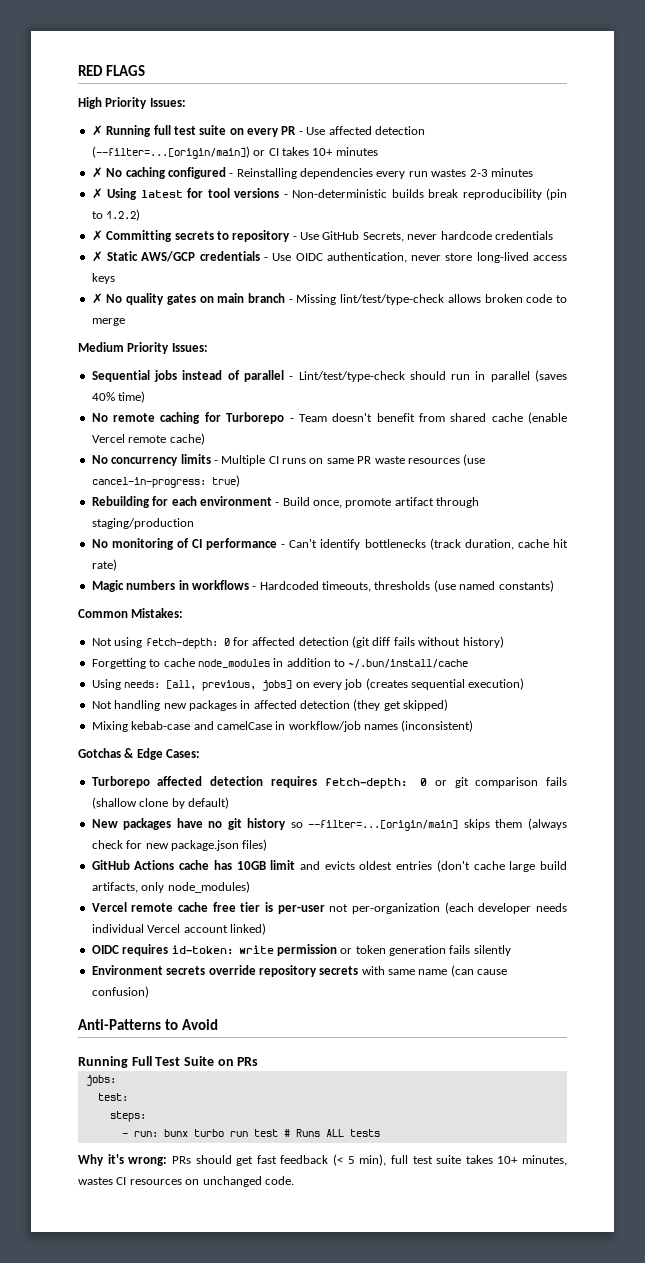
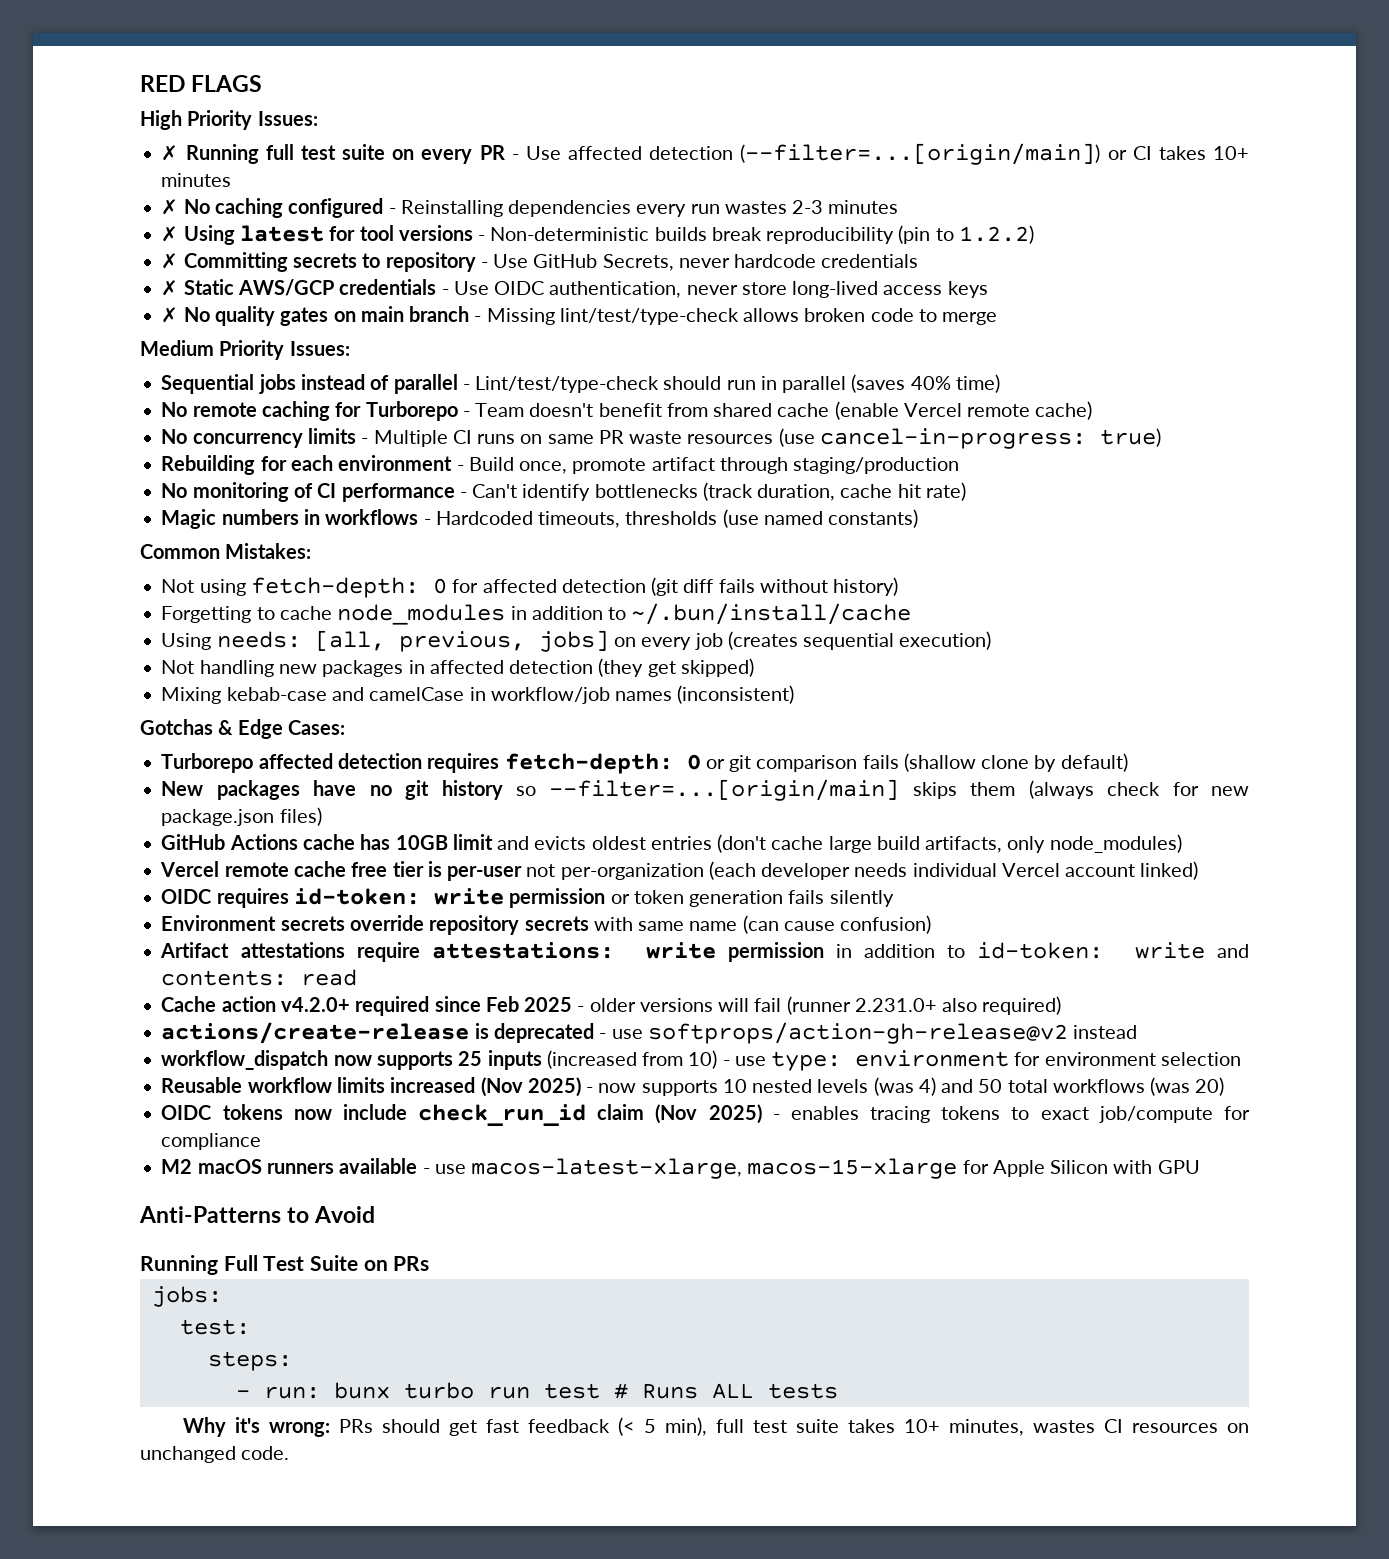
+ Artifact attestations require attestations: write permission in addition to id-token: write and contents: read
+ Cache action v4.2.0+ required since Feb 2025 - older versions will fail (runner 2.231.0+ also required)
+ actions/create-release is deprecated - use softprops/action-gh-release@v2 instead
+ workflow_dispatch now supports 25 inputs (increased from 10) - use type: environment for environment selection
+ Reusable workflow limits increased (Nov 2025) - now supports 10 nested levels (was 4) and 50 total workflows (was 20)
+ OIDC tokens now include check_run_id claim (Nov 2025) - enables tracing tokens to exact job/compute for compliance
+ M2 macOS runners available - use macos-latest-xlarge, macos-15-xlarge for Apple Silicon with GPU

